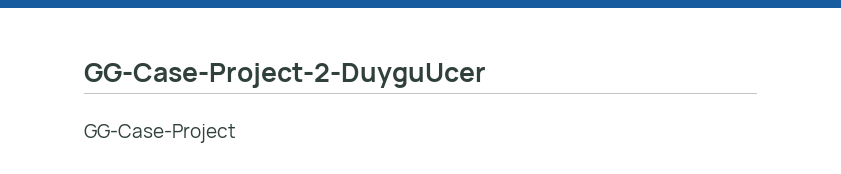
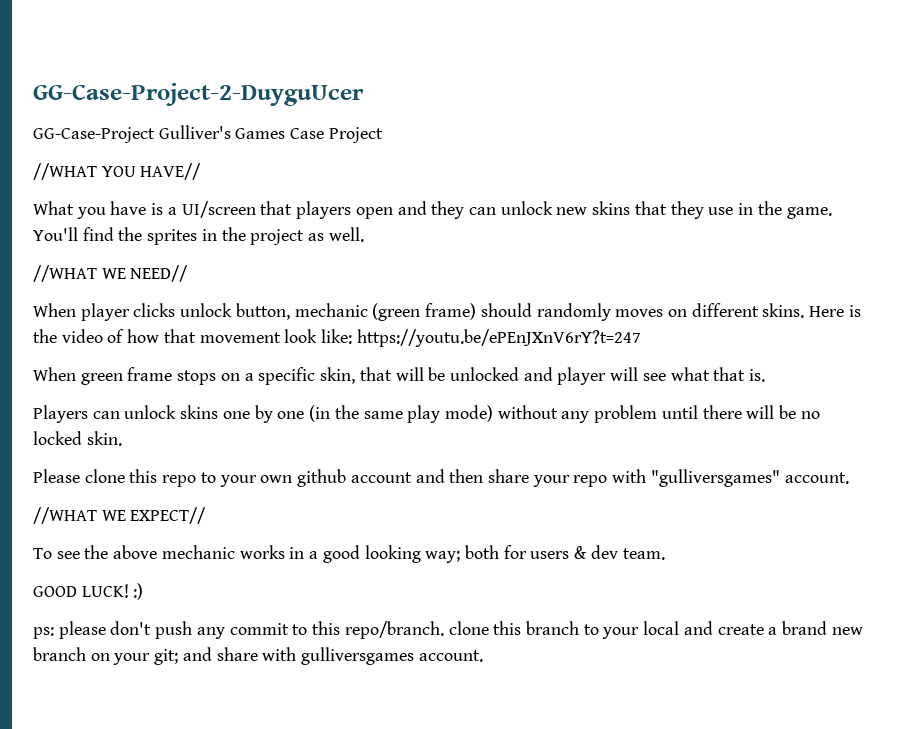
- GG-Case-Project
+ GG-Case-Project Gulliver's Games Case Project
+ //WHAT YOU HAVE//
+ What you have is a UI/screen that players open and they can unlock new skins that they use in the game. You'll find the sprites in the project as well.
+ //WHAT WE NEED//
+ When player clicks unlock button, mechanic (green frame) should randomly moves on different skins. Here is the video of how that movement look like: https://youtu.be/ePEnJXnV6rY?t=247
+ When green frame stops on a specific skin, that will be unlocked and player will see what that is.
+ Players can unlock skins one by one (in the same play mode) without any problem until there will be no locked skin.
+ Please clone this repo to your own github account and then share your repo with "gulliversgames" account.
+ //WHAT WE EXPECT//
+ To see the above mechanic works in a good looking way; both for users & dev team.
+ GOOD LUCK! :)
+ ps: please don't push any commit to this repo/branch. clone this branch to your local and create a brand new branch on your git; and share with gulliversgames account.

